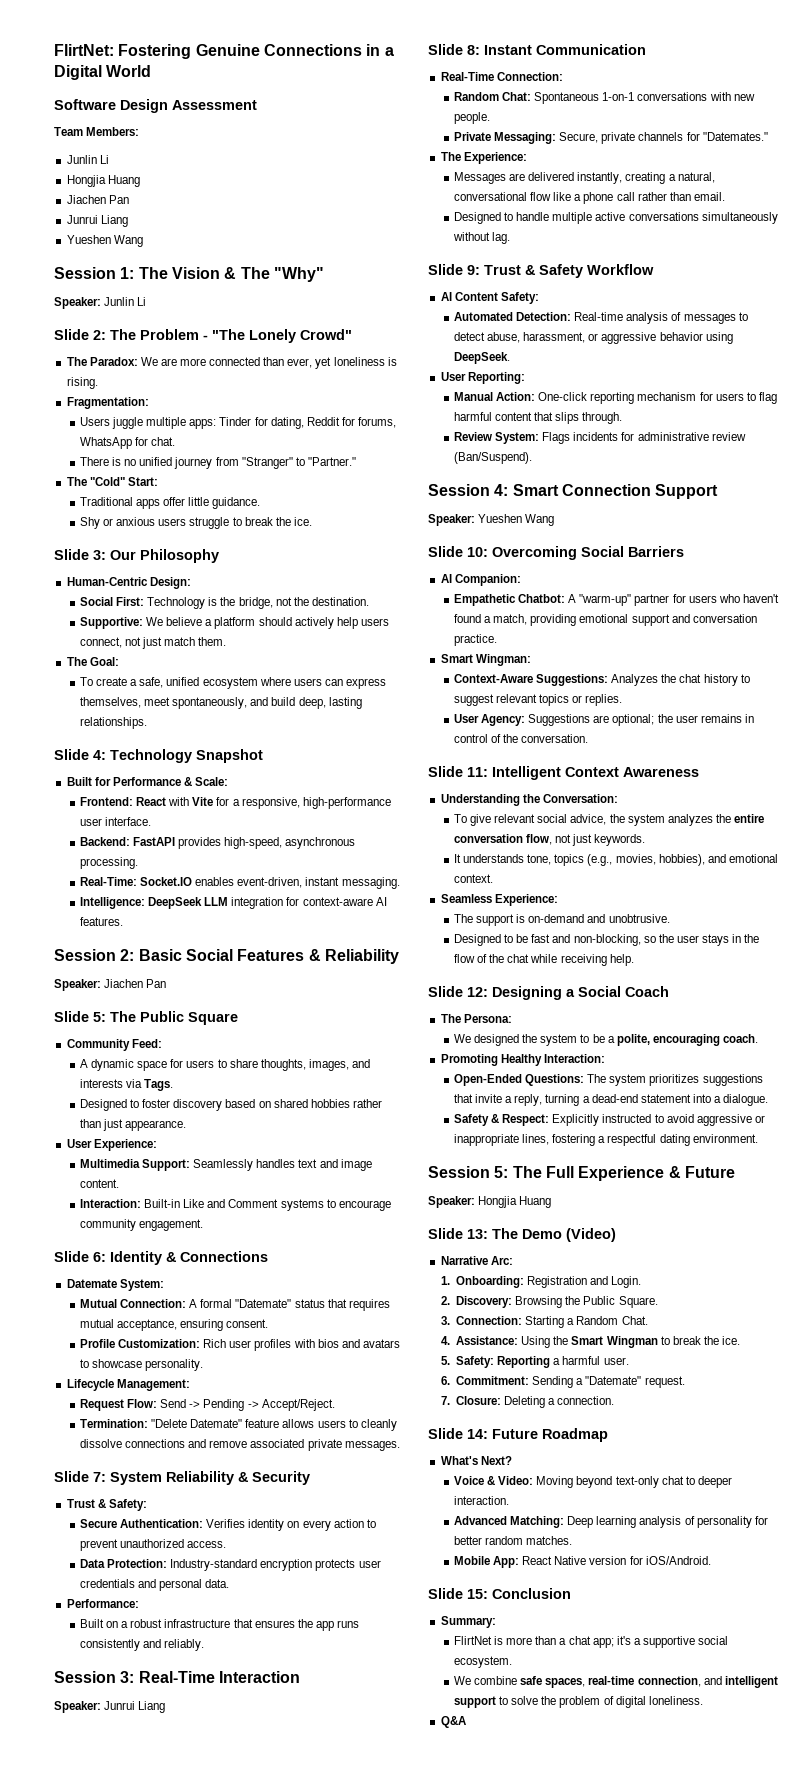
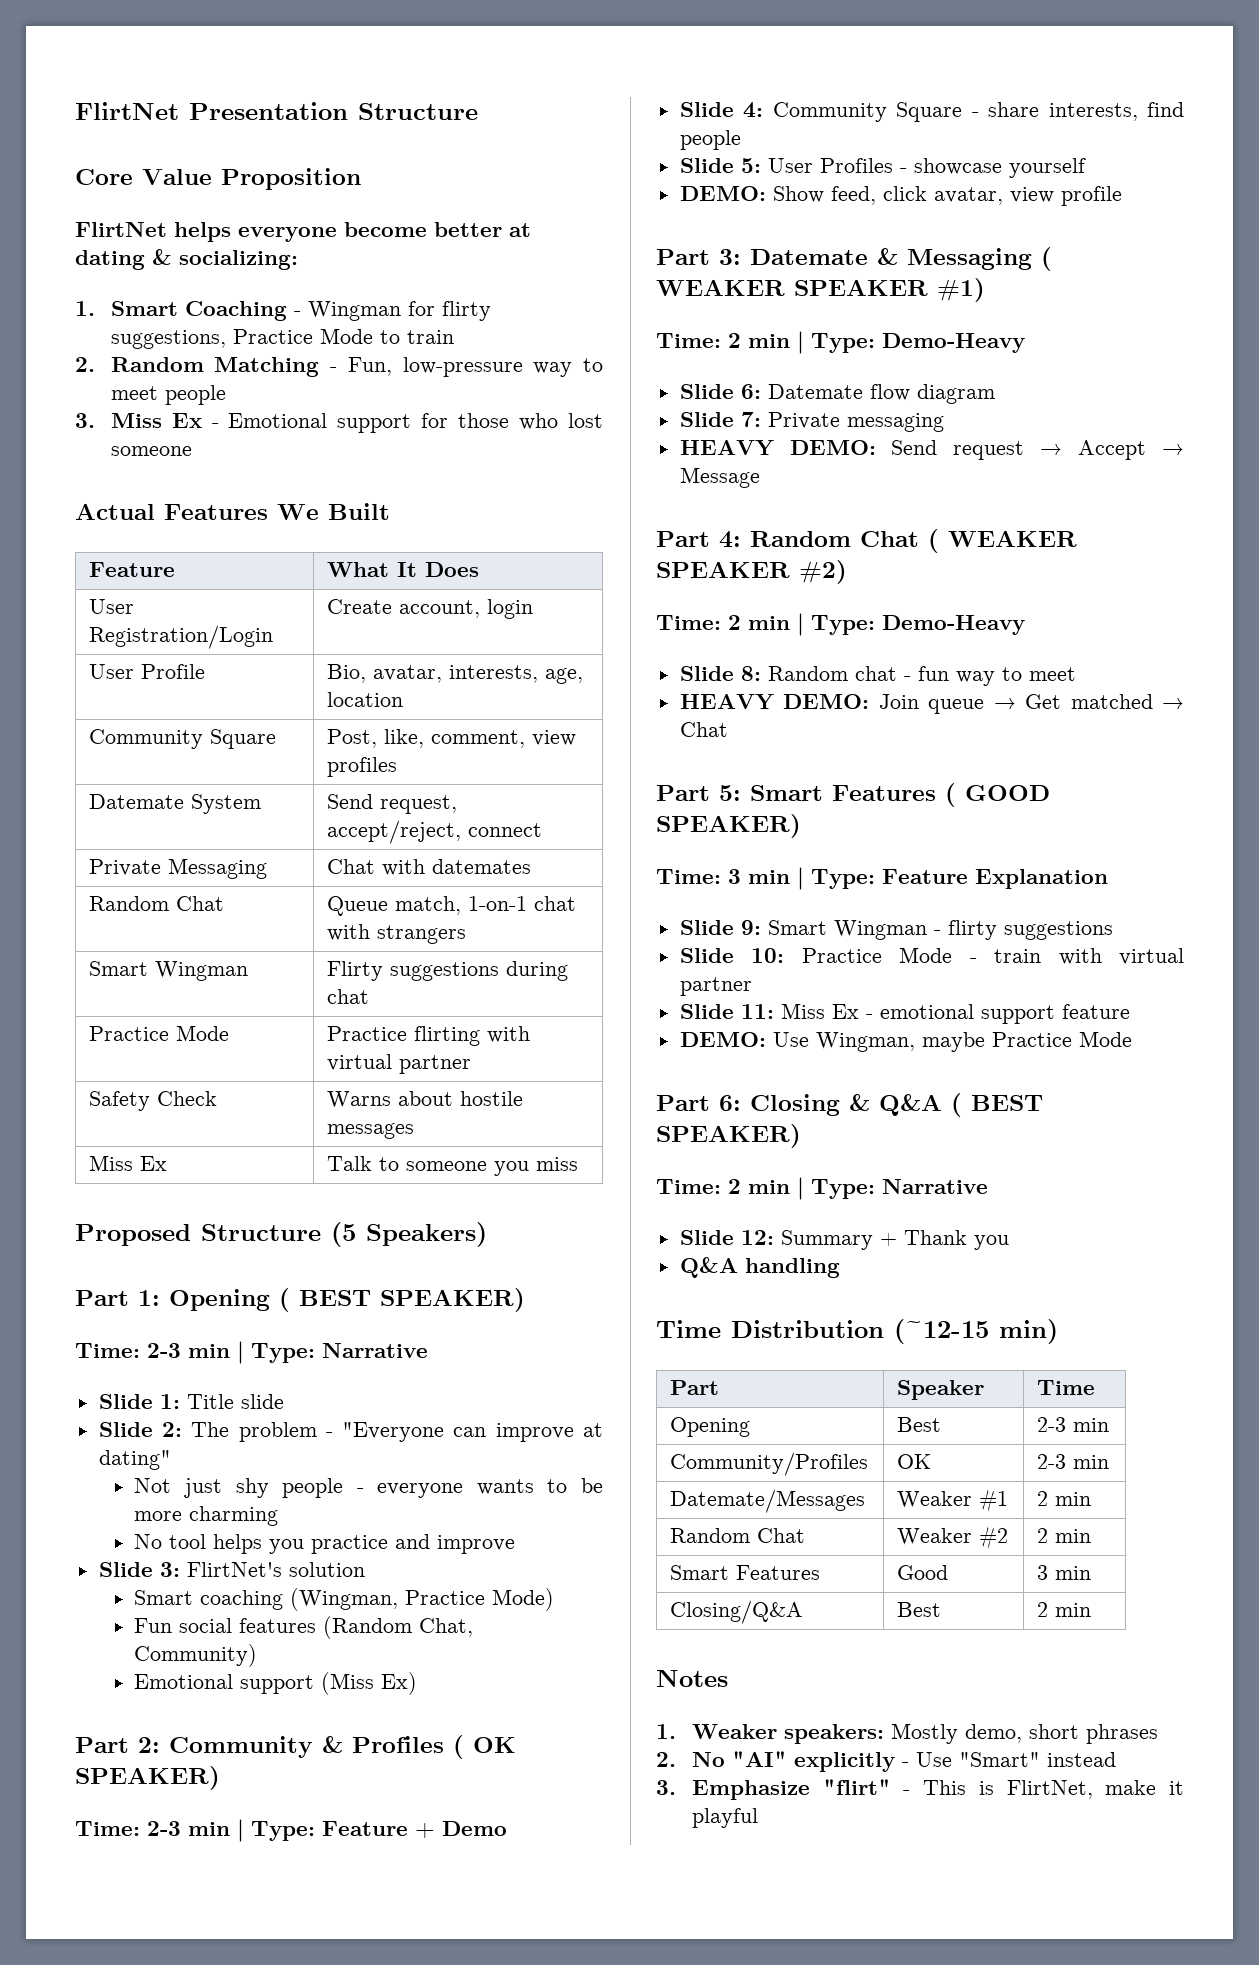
- FlirtNet: Fostering Genuine Connections in a Digital World
- Software Design Assessment
- Team Members:
- Junlin Li
- Hongjia Huang
- Jiachen Pan
- Junrui Liang
- Yueshen Wang
- Session 1: The Vision & The "Why"
- Speaker: Junlin Li
- Slide 2: The Problem - "The Lonely Crowd"
- The Paradox: We are more connected than ever, yet loneliness is rising.
- Fragmentation:
- Users juggle multiple apps: Tinder for dating, Reddit for forums, WhatsApp for chat.
- There is no unified journey from "Stranger" to "Partner."
- The "Cold" Start:
- Traditional apps offer little guidance.
- Shy or anxious users struggle to break the ice.
- Slide 3: Our Philosophy
- Human-Centric Design:
- Social First: Technology is the bridge, not the destination.
- Supportive: We believe a platform should actively help users connect, not just match them.
- The Goal:
- To create a safe, unified ecosystem where users can express themselves, meet spontaneously, and build deep, lasting relationships.
- Slide 4: Technology Snapshot
- Built for Performance & Scale:
- Frontend: React with Vite for a responsive, high-performance user interface.
- Backend: FastAPI provides high-speed, asynchronous processing.
- Real-Time: Socket.IO enables event-driven, instant messaging.
- Intelligence: DeepSeek LLM integration for context-aware AI features.
- Session 2: Basic Social Features & Reliability
- Speaker: Jiachen Pan
- Slide 5: The Public Square
- Community Feed:
- A dynamic space for users to share thoughts, images, and interests via Tags.
- Designed to foster discovery based on shared hobbies rather than just appearance.
- User Experience:
- Multimedia Support: Seamlessly handles text and image content.
- Interaction: Built-in Like and Comment systems to encourage community engagement.
- Slide 6: Identity & Connections
- Datemate System:
- Mutual Connection: A formal "Datemate" status that requires mutual acceptance, ensuring consent.
- Profile Customization: Rich user profiles with bios and avatars to showcase personality.
- Lifecycle Management:
- Request Flow: Send -> Pending -> Accept/Reject.
- Termination: "Delete Datemate" feature allows users to cleanly dissolve connections and remove associated private messages.
- Slide 7: System Reliability & Security
- Trust & Safety:
- Secure Authentication: Verifies identity on every action to prevent unauthorized access.
- Data Protection: Industry-standard encryption protects user credentials and personal data.
- Performance:
- Built on a robust infrastructure that ensures the app runs consistently and reliably.
- Session 3: Real-Time Interaction
- Speaker: Junrui Liang
- Slide 8: Instant Communication
- Real-Time Connection:
- Random Chat: Spontaneous 1-on-1 conversations with new people.
- Private Messaging: Secure, private channels for "Datemates."
- The Experience:
- Messages are delivered instantly, creating a natural, conversational flow like a phone call rather than email.
- Designed to handle multiple active conversations simultaneously without lag.
- Slide 9: Trust & Safety Workflow
- AI Content Safety:
- Automated Detection: Real-time analysis of messages to detect abuse, harassment, or aggressive behavior using DeepSeek.
- User Reporting:
- Manual Action: One-click reporting mechanism for users to flag harmful content that slips through.
- Review System: Flags incidents for administrative review (Ban/Suspend).
- Session 4: Smart Connection Support
- Speaker: Yueshen Wang
- Slide 10: Overcoming Social Barriers
- AI Companion:
- Empathetic Chatbot: A "warm-up" partner for users who haven't found a match, providing emotional support and conversation practice.
- Smart Wingman:
- Context-Aware Suggestions: Analyzes the chat history to suggest relevant topics or replies.
- User Agency: Suggestions are optional; the user remains in control of the conversation.
- Slide 11: Intelligent Context Awareness
- Understanding the Conversation:
- To give relevant social advice, the system analyzes the entire conversation flow, not just keywords.
- It understands tone, topics (e.g., movies, hobbies), and emotional context.
- Seamless Experience:
- The support is on-demand and unobtrusive.
- Designed to be fast and non-blocking, so the user stays in the flow of the chat while receiving help.
- Slide 12: Designing a Social Coach
- The Persona:
- We designed the system to be a polite, encouraging coach.
- Promoting Healthy Interaction:
- Open-Ended Questions: The system prioritizes suggestions that invite a reply, turning a dead-end statement into a dialogue.
- Safety & Respect: Explicitly instructed to avoid aggressive or inappropriate lines, fostering a respectful dating environment.
- Session 5: The Full Experience & Future
- Speaker: Hongjia Huang
- Slide 13: The Demo (Video)
- Narrative Arc:
- 1. Onboarding: Registration and Login.
- 2. Discovery: Browsing the Public Square.
- 3. Connection: Starting a Random Chat.
- 4. Assistance: Using the Smart Wingman to break the ice.
- 5. Safety: Reporting a harmful user.
- 6. Commitment: Sending a "Datemate" request.
- 7. Closure: Deleting a connection.
- Slide 14: Future Roadmap
- What's Next?
- Voice & Video: Moving beyond text-only chat to deeper interaction.
- Advanced Matching: Deep learning analysis of personality for better random matches.
- Mobile App: React Native version for iOS/Android.
- Slide 15: Conclusion
- Summary:
- FlirtNet is more than a chat app; it's a supportive social ecosystem.
- We combine safe spaces, real-time connection, and intelligent support to solve the problem of digital loneliness.
- Q&A
+ FlirtNet Presentation Structure
+ Core Value Proposition
+ FlirtNet helps everyone become better at dating & socializing:
+ 1. Smart Coaching - Wingman for flirty suggestions, Practice Mode to train
+ 2. Random Matching - Fun, low-pressure way to meet people
+ 3. Miss Ex - Emotional support for those who lost someone
+ Actual Features We Built
+ Feature | What It Does
+ User Registration/Login | Create account, login
+ User Profile | Bio, avatar, interests, age, location
+ Community Square | Post, like, comment, view profiles
+ Datemate System | Send request, accept/reject, connect
+ Private Messaging | Chat with datemates
+ Random Chat | Queue match, 1-on-1 chat with strangers
+ Smart Wingman | Flirty suggestions during chat
+ Practice Mode | Practice flirting with virtual partner
+ Safety Check | Warns about hostile messages
+ Miss Ex | Talk to someone you miss
+ Proposed Structure (5 Speakers)
+ Part 1: Opening ( BEST SPEAKER)
+ Time: 2-3 min | Type: Narrative
+ Slide 1: Title slide
+ Slide 2: The problem - "Everyone can improve at dating"
+ Not just shy people - everyone wants to be more charming
+ No tool helps you practice and improve
+ Slide 3: FlirtNet's solution
+ Smart coaching (Wingman, Practice Mode)
+ Fun social features (Random Chat, Community)
+ Emotional support (Miss Ex)
+ Part 2: Community & Profiles ( OK SPEAKER)
+ Time: 2-3 min | Type: Feature + Demo
+ Slide 4: Community Square - share interests, find people
+ Slide 5: User Profiles - showcase yourself
+ DEMO: Show feed, click avatar, view profile
+ Part 3: Datemate & Messaging ( WEAKER SPEAKER #1)
+ Time: 2 min | Type: Demo-Heavy
+ Slide 6: Datemate flow diagram
+ Slide 7: Private messaging
+ HEAVY DEMO: Send request → Accept → Message
+ Part 4: Random Chat ( WEAKER SPEAKER #2)
+ Time: 2 min | Type: Demo-Heavy
+ Slide 8: Random chat - fun way to meet
+ HEAVY DEMO: Join queue → Get matched → Chat
+ Part 5: Smart Features ( GOOD SPEAKER)
+ Time: 3 min | Type: Feature Explanation
+ Slide 9: Smart Wingman - flirty suggestions
+ Slide 10: Practice Mode - train with virtual partner
+ Slide 11: Miss Ex - emotional support feature
+ DEMO: Use Wingman, maybe Practice Mode
+ Part 6: Closing & Q&A ( BEST SPEAKER)
+ Time: 2 min | Type: Narrative
+ Slide 12: Summary + Thank you
+ Q&A handling
+ Time Distribution (~12-15 min)
+ Part | Speaker | Time
+ Opening | Best | 2-3 min
+ Community/Profiles | OK | 2-3 min
+ Datemate/Messages | Weaker #1 | 2 min
+ Random Chat | Weaker #2 | 2 min
+ Smart Features | Good | 3 min
+ Closing/Q&A | Best | 2 min
+ Notes
+ 1. Weaker speakers: Mostly demo, short phrases
+ 2. No "AI" explicitly - Use "Smart" instead
+ 3. Emphasize "flirt" - This is FlirtNet, make it playful

